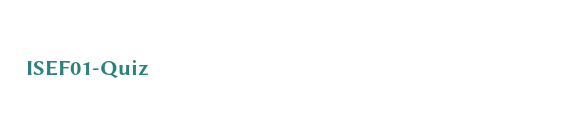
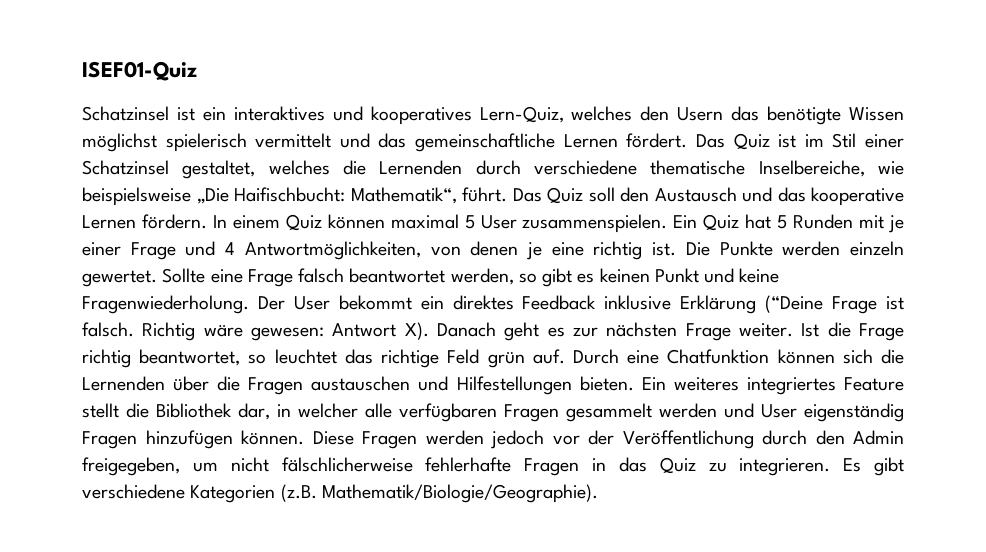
+ Schatzinsel ist ein interaktives und kooperatives Lern-Quiz, welches den Usern das benötigte Wissen möglichst spielerisch vermittelt und das gemeinschaftliche Lernen fördert. Das Quiz ist im Stil einer Schatzinsel gestaltet, welches die Lernenden durch verschiedene thematische Inselbereiche, wie beispielsweise „Die Haifischbucht: Mathematik“, führt. Das Quiz soll den Austausch und das kooperative Lernen fördern. In einem Quiz können maximal 5 User zusammenspielen. Ein Quiz hat 5 Runden mit je einer Frage und 4 Antwortmöglichkeiten, von denen je eine richtig ist. Die Punkte werden einzeln gewertet. Sollte eine Frage falsch beantwortet werden, so gibt es keinen Punkt und keine Fragenwiederholung. Der User bekommt ein direktes Feedback inklusive Erklärung (“Deine Frage ist falsch. Richtig wäre gewesen: Antwort X). Danach geht es zur nächsten Frage weiter. Ist die Frage richtig beantwortet, so leuchtet das richtige Feld grün auf. Durch eine Chatfunktion können sich die Lernenden über die Fragen austauschen und Hilfestellungen bieten. Ein weiteres integriertes Feature stellt die Bibliothek dar, in welcher alle verfügbaren Fragen gesammelt werden und User eigenständig Fragen hinzufügen können. Diese Fragen werden jedoch vor der Veröffentlichung durch den Admin freigegeben, um nicht fälschlicherweise fehlerhafte Fragen in das Quiz zu integrieren. Es gibt verschiedene Kategorien (z.B. Mathematik/Biologie/Geographie).

